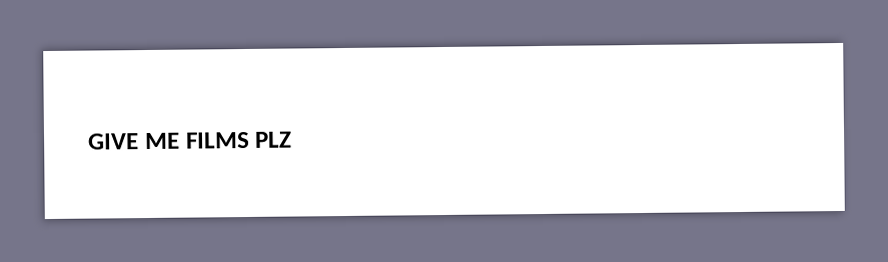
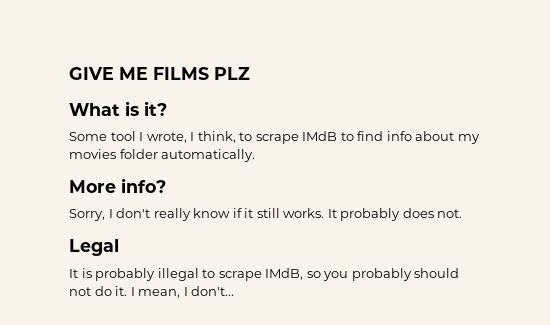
+ What is it?
+ Some tool I wrote, I think, to scrape IMdB to find info about my movies folder automatically.
+ More info?
+ Sorry, I don't really know if it still works. It probably does not.
+ Legal
+ It is probably illegal to scrape IMdB, so you probably should not do it. I mean, I don't...

